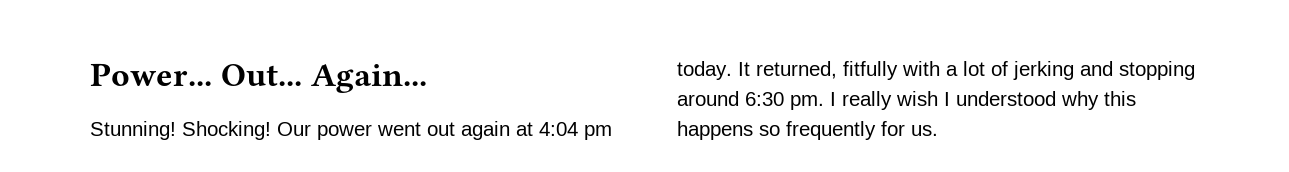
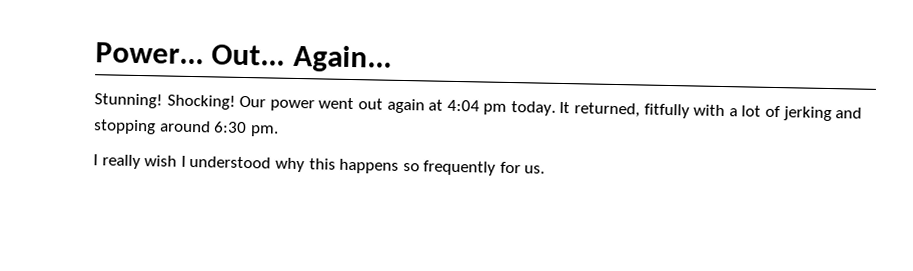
- It returned, fitfully with a lot of jerking and stopping around 6:30 pm. I really wish I understood why this happens so frequently for us.
+ It returned, fitfully with a lot of jerking and stopping around 6:30 pm.
+ I really wish I understood why this happens so frequently for us.

